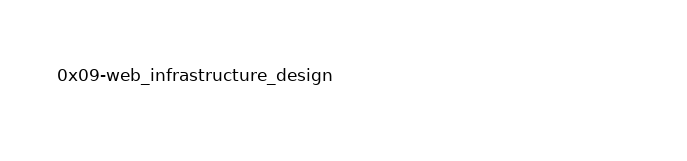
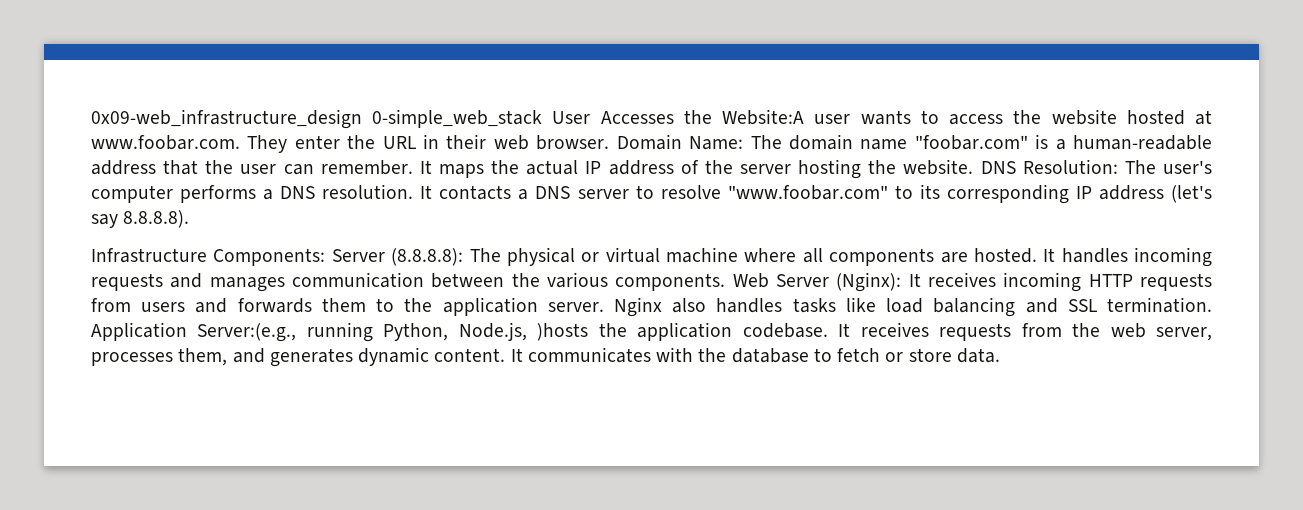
- 0x09-web_infrastructure_design
+ 0x09-web_infrastructure_design 0-simple_web_stack User Accesses the Website:A user wants to access the website hosted at www.foobar.com. They enter the URL in their web browser. Domain Name: The domain name "foobar.com" is a human-readable address that the user can remember. It maps the actual IP address of the server hosting the website. DNS Resolution: The user's computer performs a DNS resolution. It contacts a DNS server to resolve "www.foobar.com" to its corresponding IP address (let's say 8.8.8.8).
+ Infrastructure Components: Server (8.8.8.8): The physical or virtual machine where all components are hosted. It handles incoming requests and manages communication between the various components. Web Server (Nginx): It receives incoming HTTP requests from users and forwards them to the application server. Nginx also handles tasks like load balancing and SSL termination. Application Server:(e.g., running Python, Node.js, )hosts the application codebase. It receives requests from the web server, processes them, and generates dynamic content. It communicates with the database to fetch or store data.

